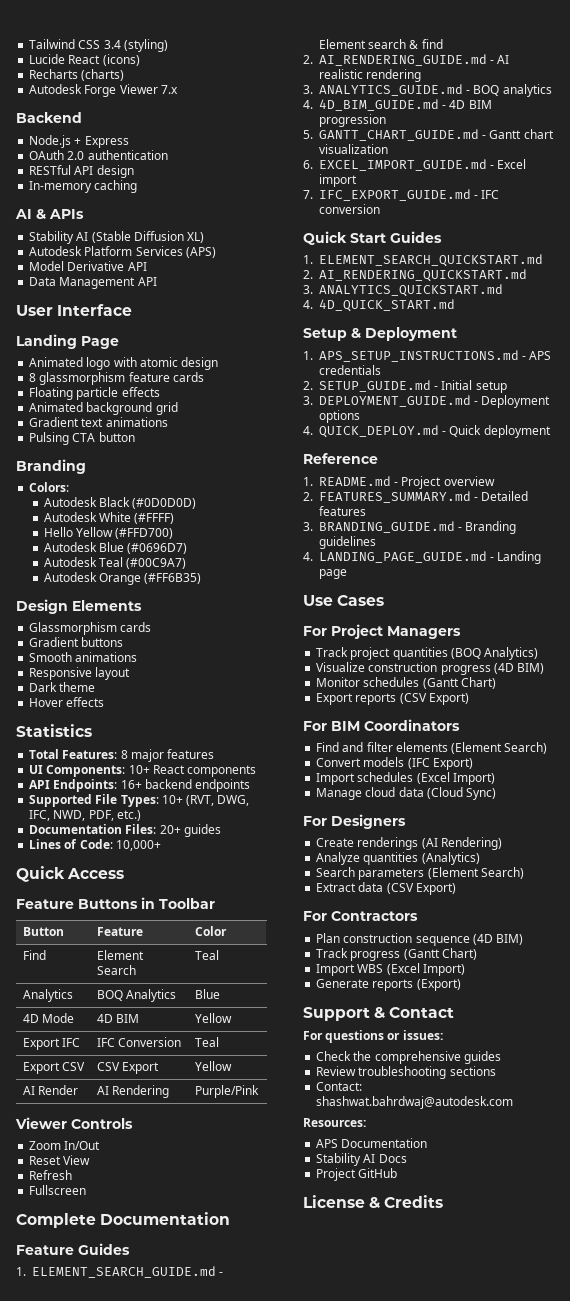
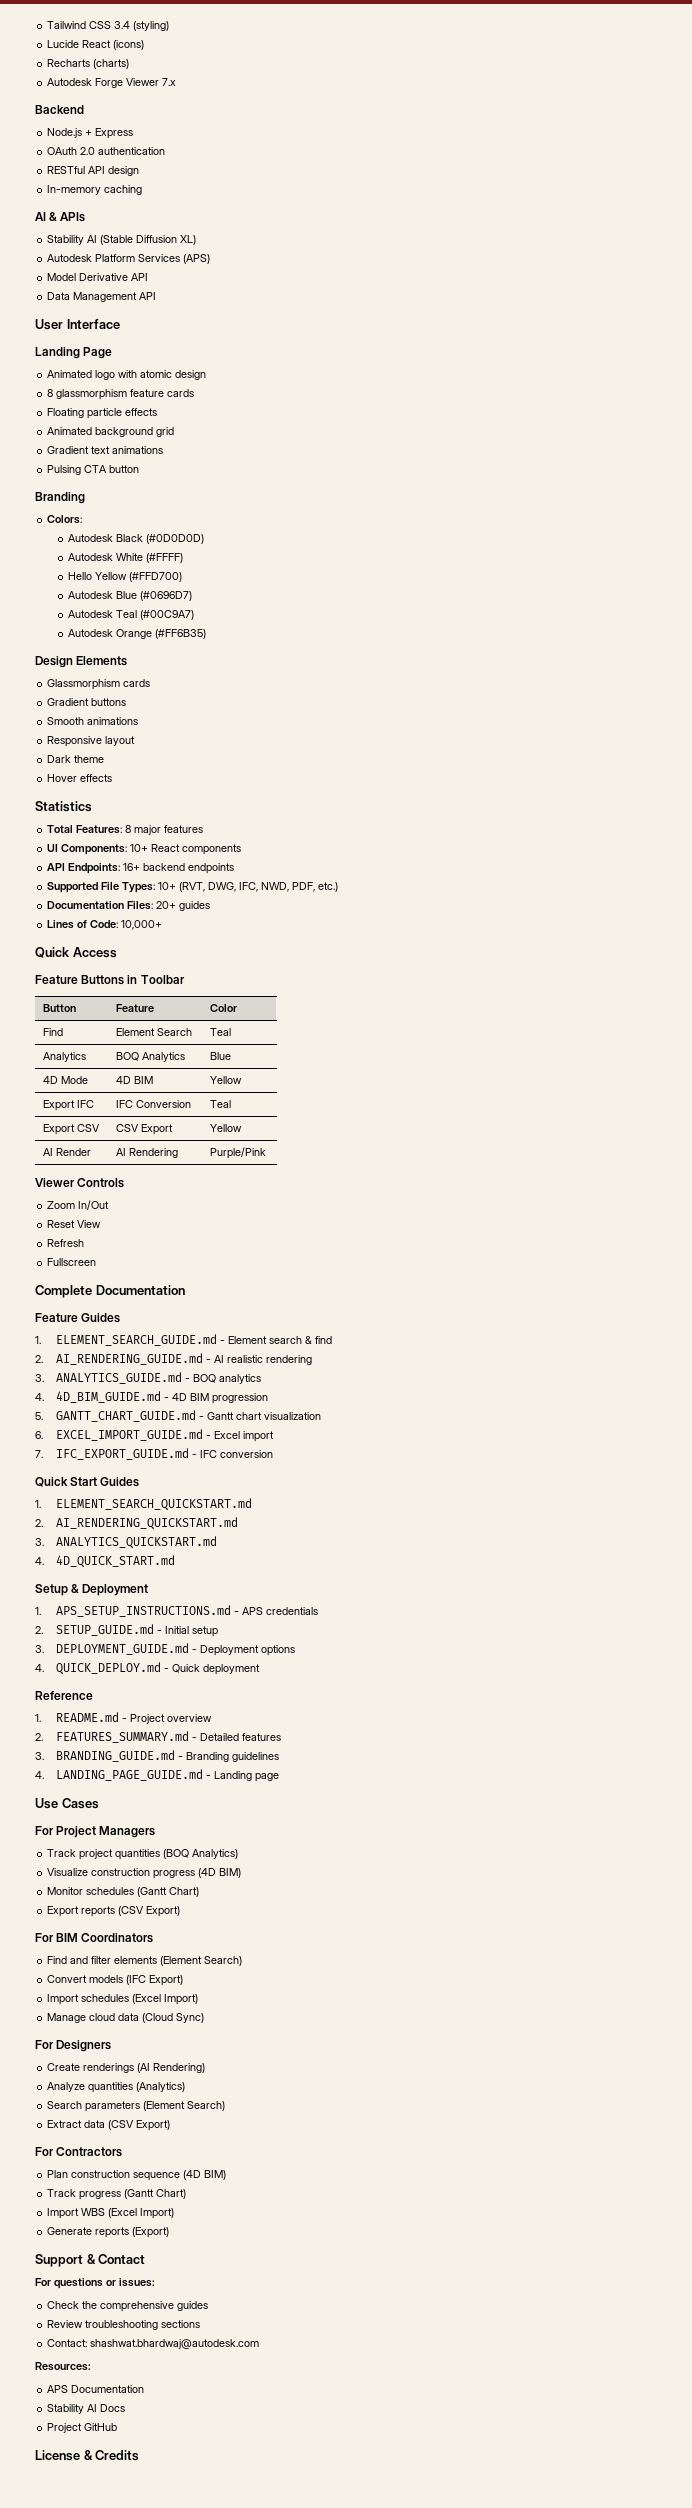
- Contact: shashwat.bahrdwaj@autodesk.com
+ Contact: shashwat.bhardwaj@autodesk.com

